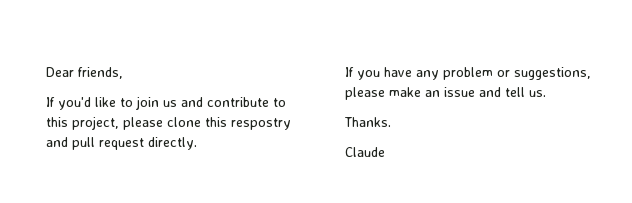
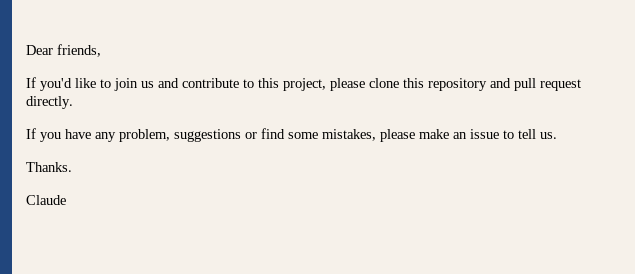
- If you'd like to join us and contribute to this project, please clone this respostry and pull request directly.
+ If you'd like to join us and contribute to this project, please clone this repository and pull request directly.
- If you have any problem or suggestions, please make an issue and tell us.
+ If you have any problem, suggestions or find some mistakes, please make an issue to tell us.

